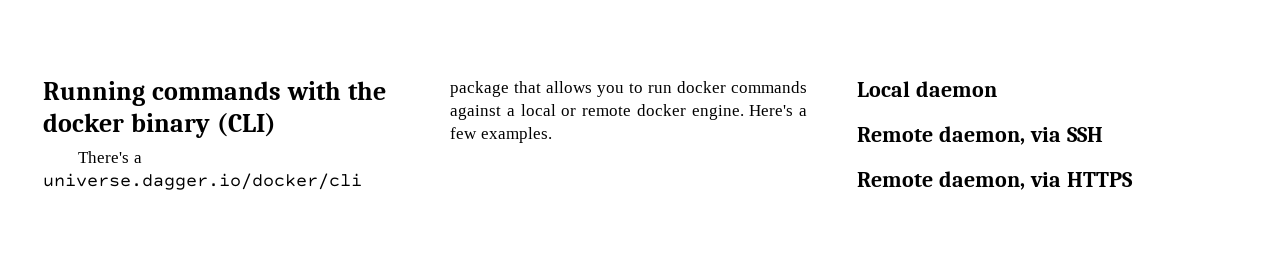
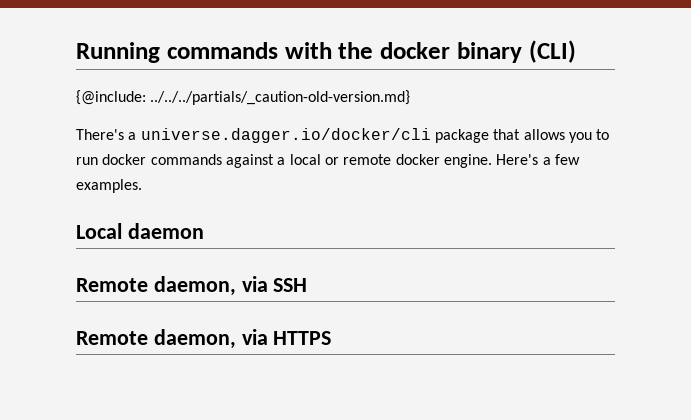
+ {@include: ../../../partials/_caution-old-version.md}

